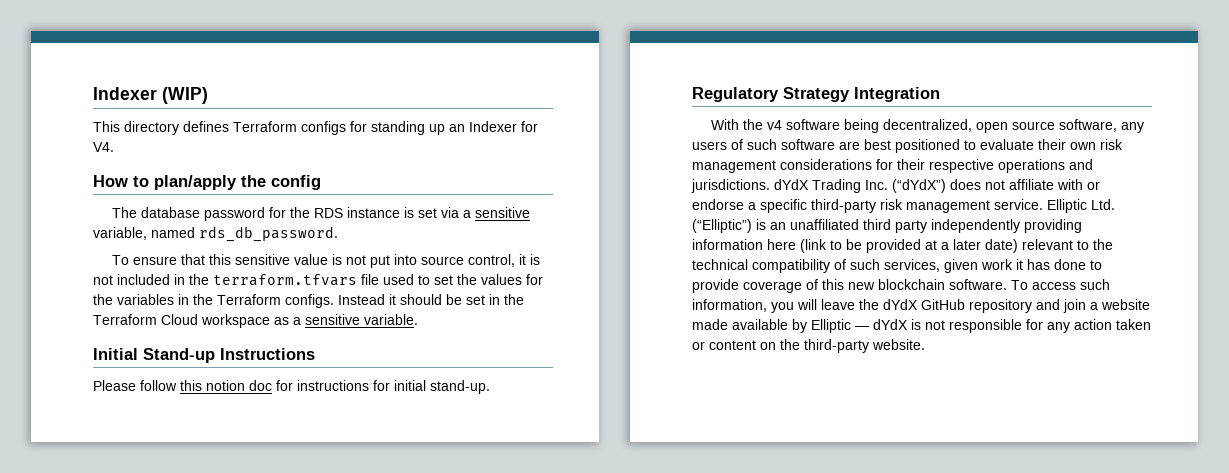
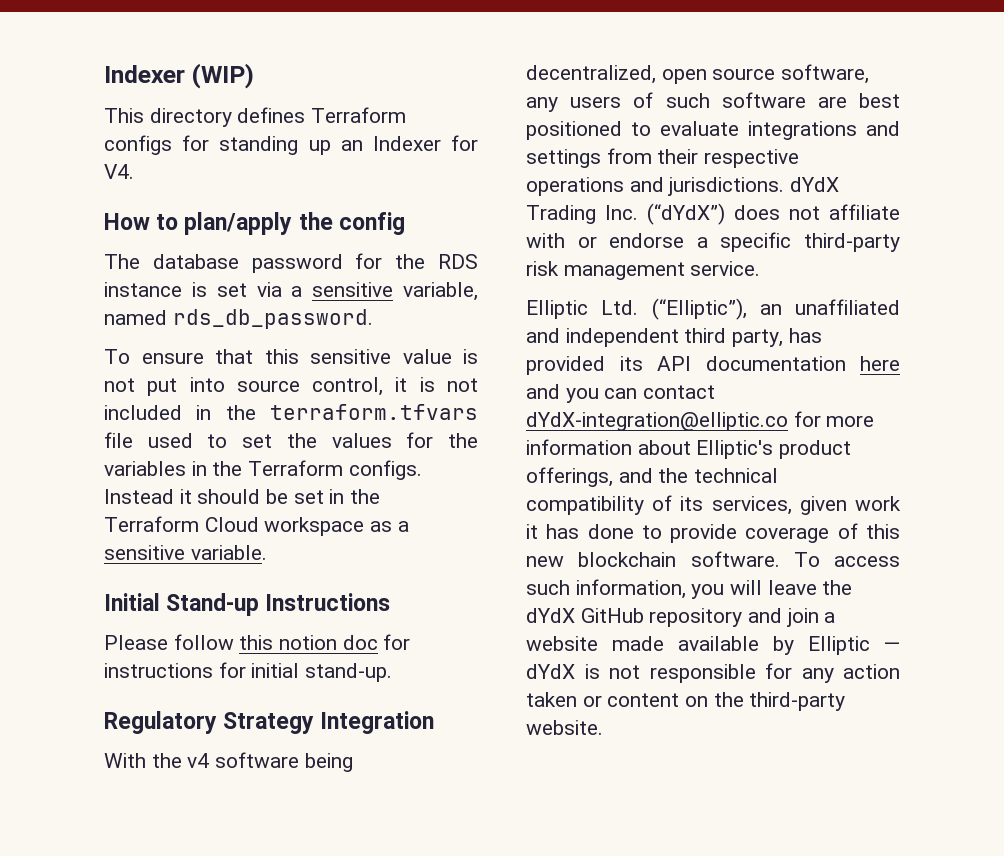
- With the v4 software being decentralized, open source software, any users of such software are best positioned to evaluate their own risk management considerations for their respective operations and jurisdictions. dYdX Trading Inc. (“dYdX”) does not affiliate with or endorse a specific third-party risk management service. Elliptic Ltd. (“Elliptic”) is an unaffiliated third party independently providing information here (link to be provided at a later date) relevant to the technical compatibility of such services, given work it has done to provide coverage of this new blockchain software.
+ With the v4 software being decentralized, open source software, any users of such software are best positioned to evaluate integrations and settings from their respective operations and jurisdictions. dYdX Trading Inc. (“dYdX”) does not affiliate with or endorse a specific third-party risk management service.
+ Elliptic Ltd. (“Elliptic”), an unaffiliated and independent third party, has provided its API documentation here and you can contact dYdX-integration@elliptic.co for more information about Elliptic's product offerings, and the technical compatibility of its services, given work it has done to provide coverage of this new blockchain software.

